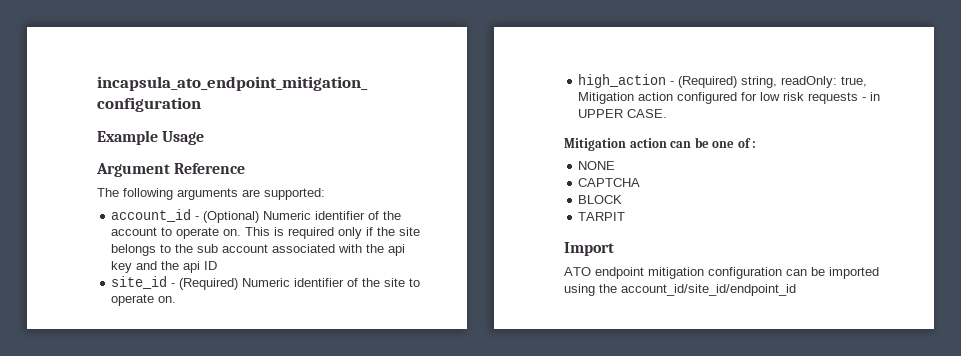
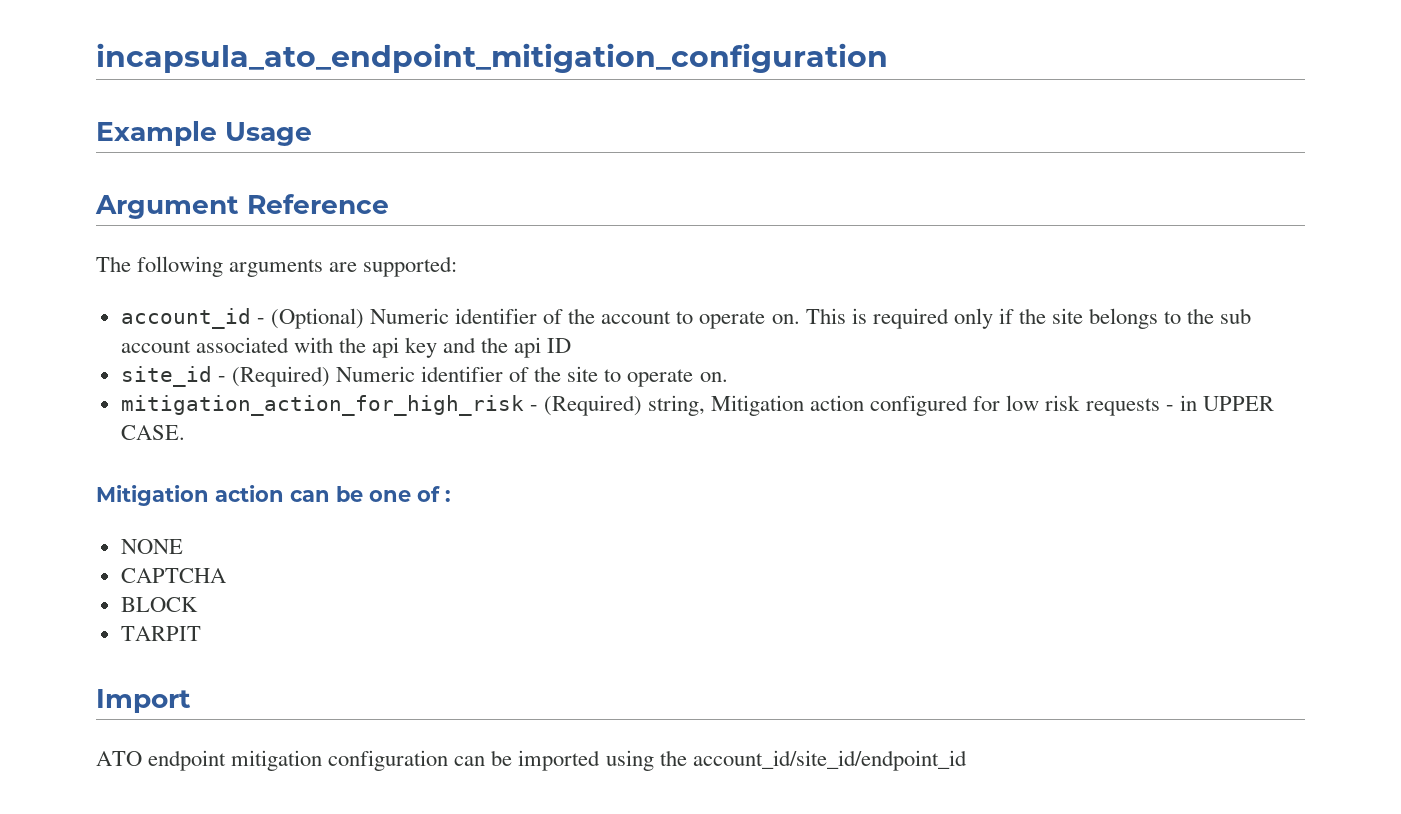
- high_action - (Required) string, readOnly: true, Mitigation action configured for low risk requests - in UPPER CASE.
+ mitigation_action_for_high_risk - (Required) string, Mitigation action configured for low risk requests - in UPPER CASE.

